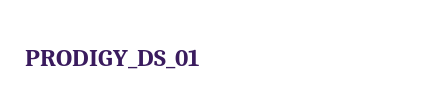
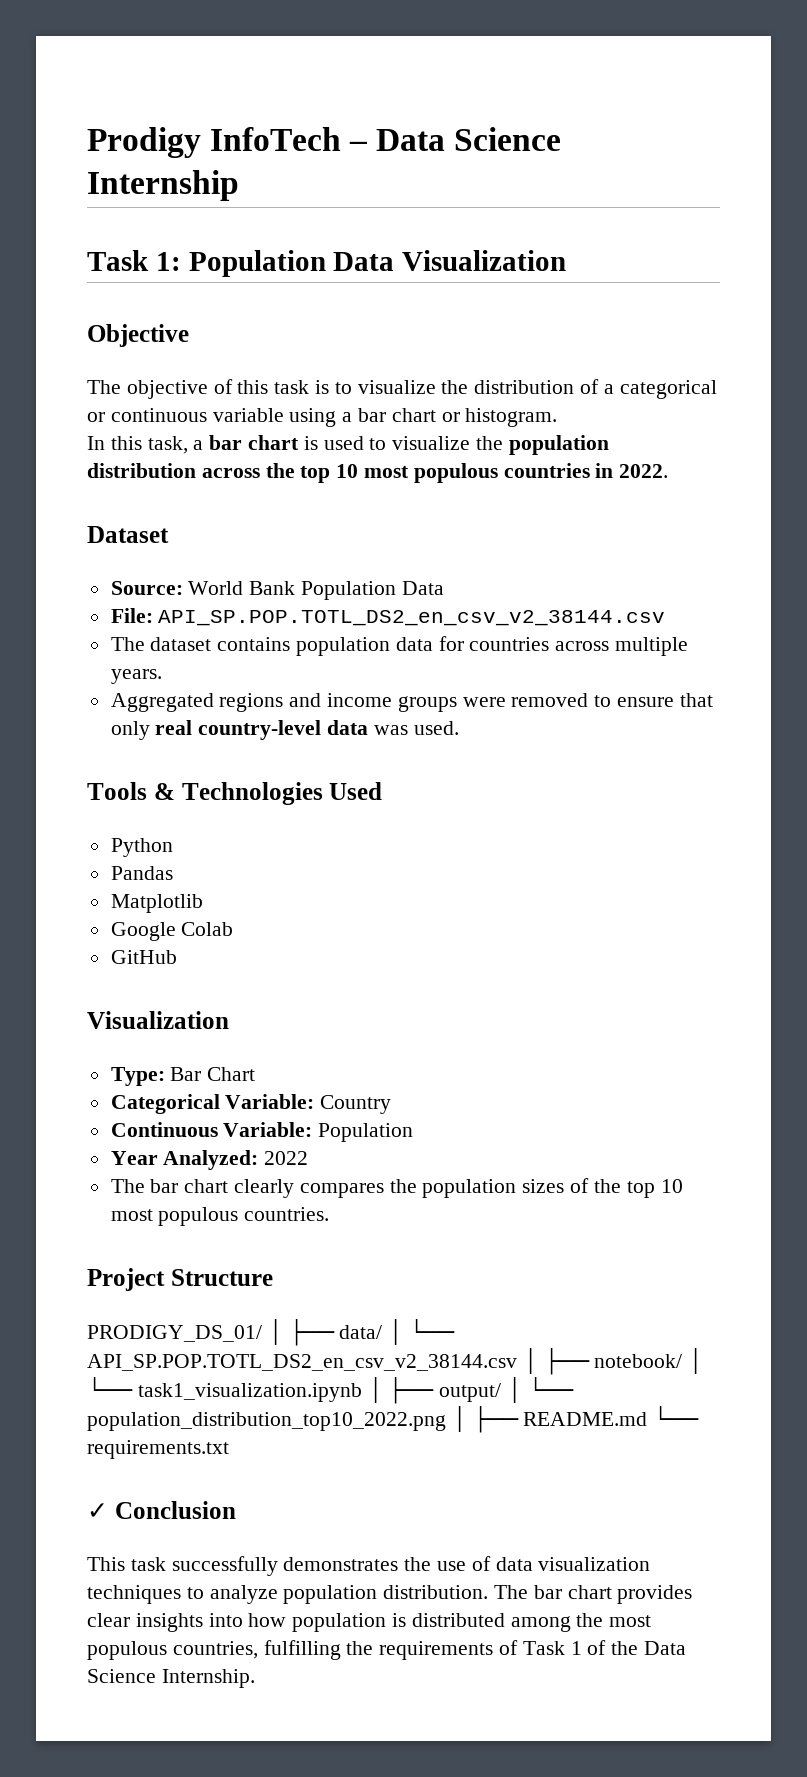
- PRODIGY_DS_01
+ Prodigy InfoTech – Data Science Internship
+ Task 1: Population Data Visualization
+ Objective
+ The objective of this task is to visualize the distribution of a categorical or continuous variable using a bar chart or histogram.
+ In this task, a bar chart is used to visualize the population distribution across the top 10 most populous countries in 2022.
+ Dataset
+ Source: World Bank Population Data
+ File: API_SP.POP.TOTL_DS2_en_csv_v2_38144.csv
+ The dataset contains population data for countries across multiple years.
+ Aggregated regions and income groups were removed to ensure that only real country-level data was used.
+ Tools & Technologies Used
+ Python
+ Pandas
+ Matplotlib
+ Google Colab
+ GitHub
+ Visualization
+ Type: Bar Chart
+ Categorical Variable: Country
+ Continuous Variable: Population
+ Year Analyzed: 2022
+ The bar chart clearly compares the population sizes of the top 10 most populous countries.
+ Project Structure
+ PRODIGY_DS_01/ │ ├── data/ │ └── API_SP.POP.TOTL_DS2_en_csv_v2_38144.csv │ ├── notebook/ │ └── task1_visualization.ipynb │ ├── output/ │ └── population_distribution_top10_2022.png │ ├── README.md └── requirements.txt
+ ✓ Conclusion
+ This task successfully demonstrates the use of data visualization techniques to analyze population distribution. The bar chart provides clear insights into how population is distributed among the most populous countries, fulfilling the requirements of Task 1 of the Data Science Internship.

